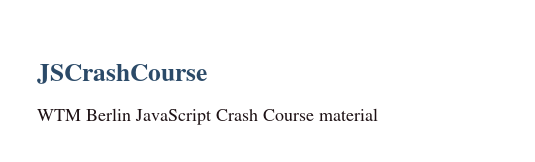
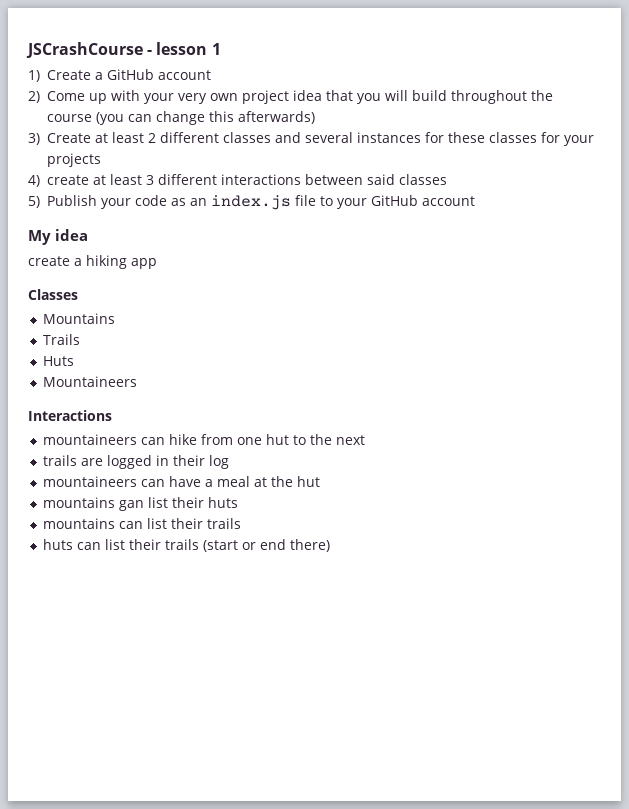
- JSCrashCourse
- WTM Berlin JavaScript Crash Course material
+ JSCrashCourse - lesson 1
+ 1) Create a GitHub account
+ 2) Come up with your very own project idea that you will build throughout the course (you can change this afterwards)
+ 3) Create at least 2 different classes and several instances for these classes for your projects
+ 4) create at least 3 different interactions between said classes
+ 5) Publish your code as an index.js file to your GitHub account
+ My idea
+ create a hiking app
+ Classes
+ Mountains
+ Trails
+ Huts
+ Mountaineers
+ Interactions
+ mountaineers can hike from one hut to the next
+ trails are logged in their log
+ mountaineers can have a meal at the hut
+ mountains gan list their huts
+ mountains can list their trails
+ huts can list their trails (start or end there)

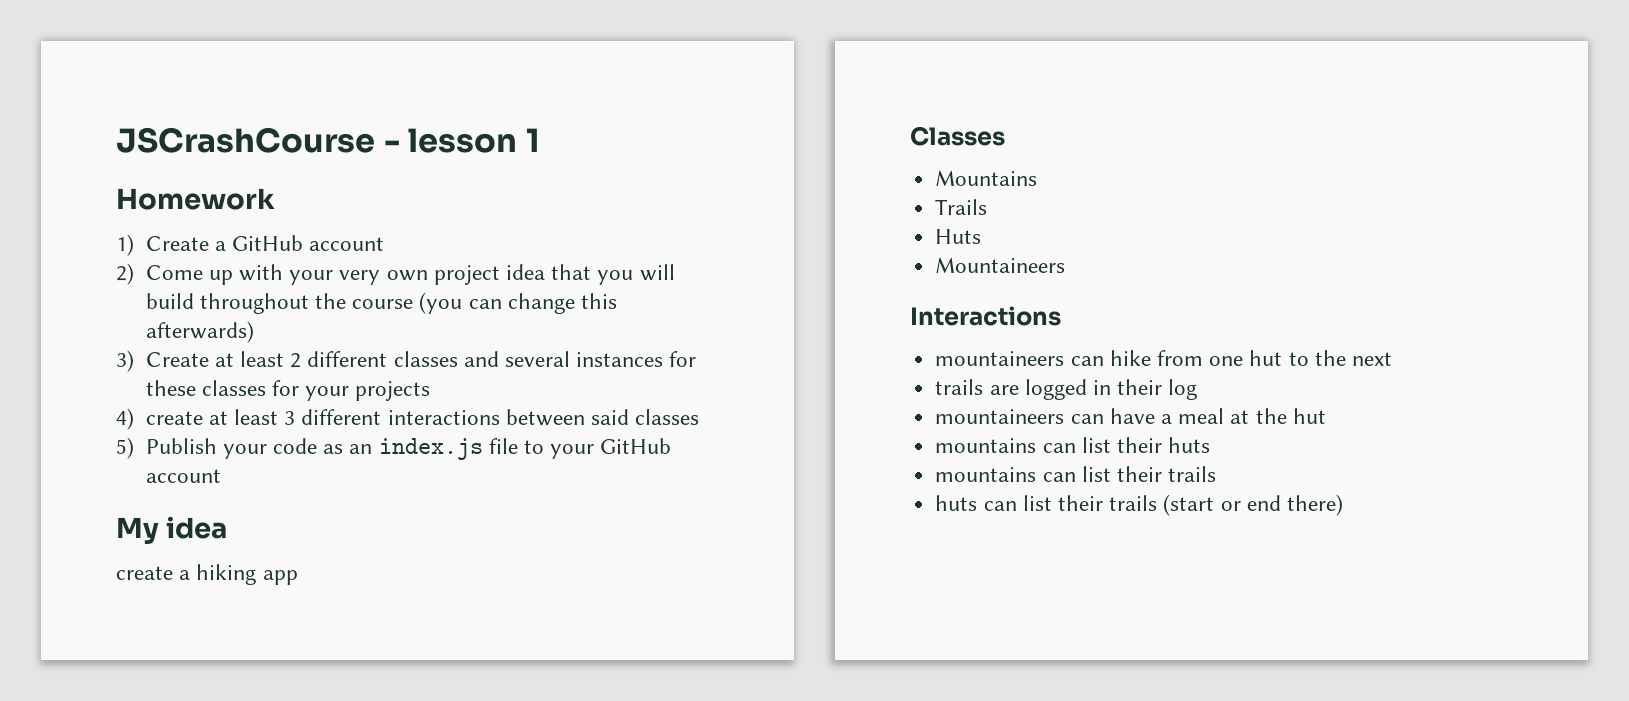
+ Homework
- mountains gan list their huts
+ mountains can list their huts

